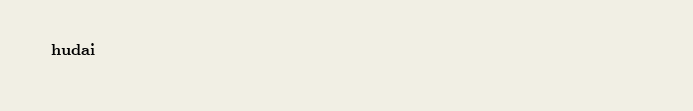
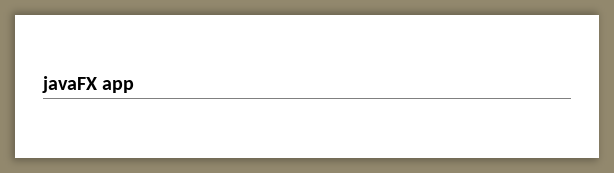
- hudai
+ javaFX app

